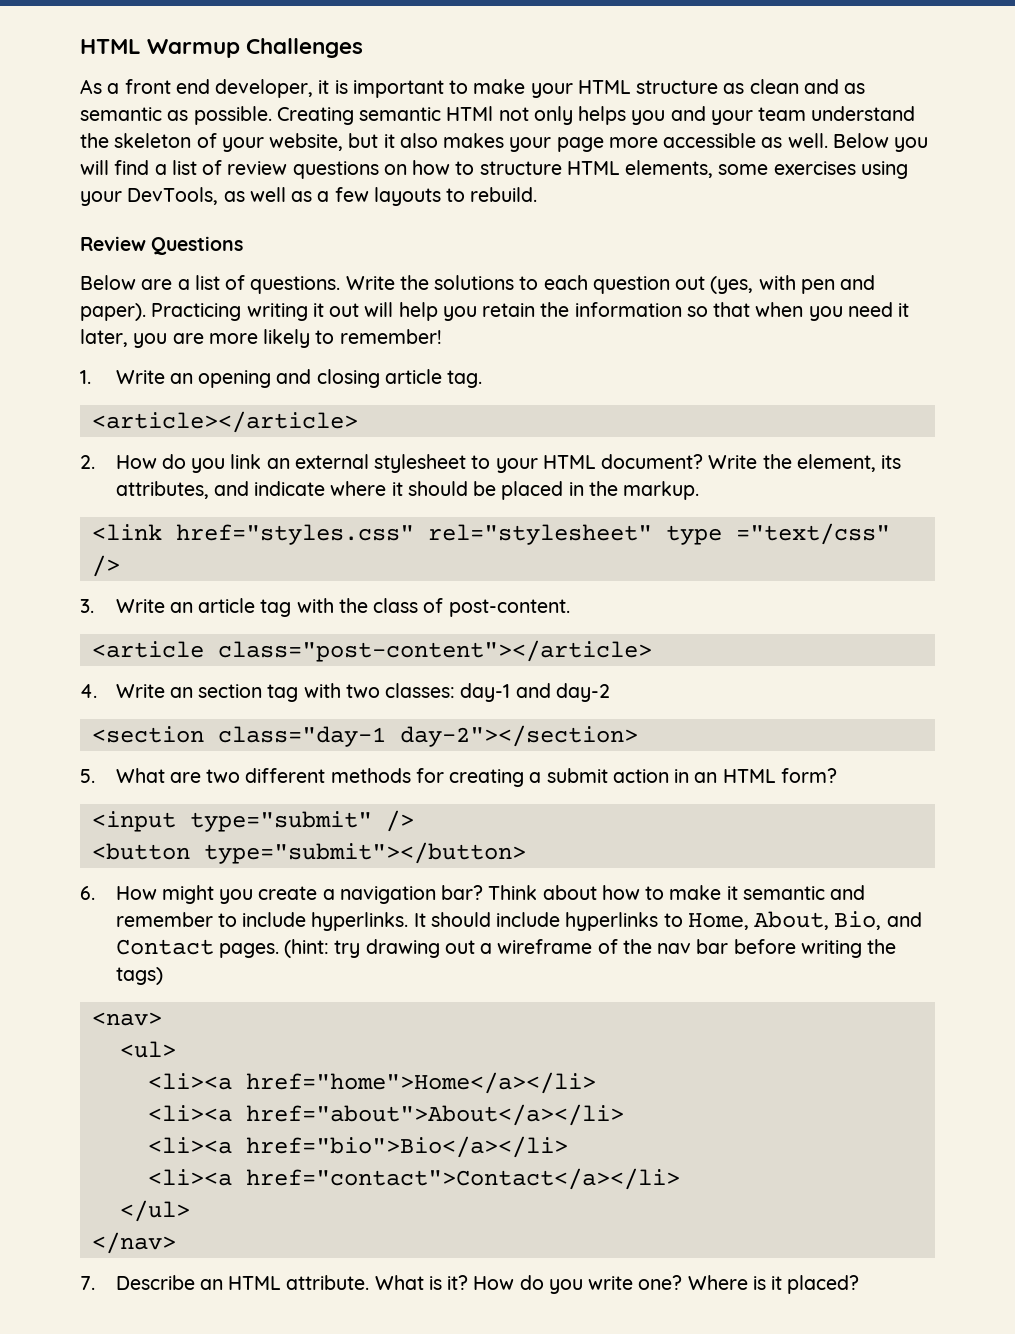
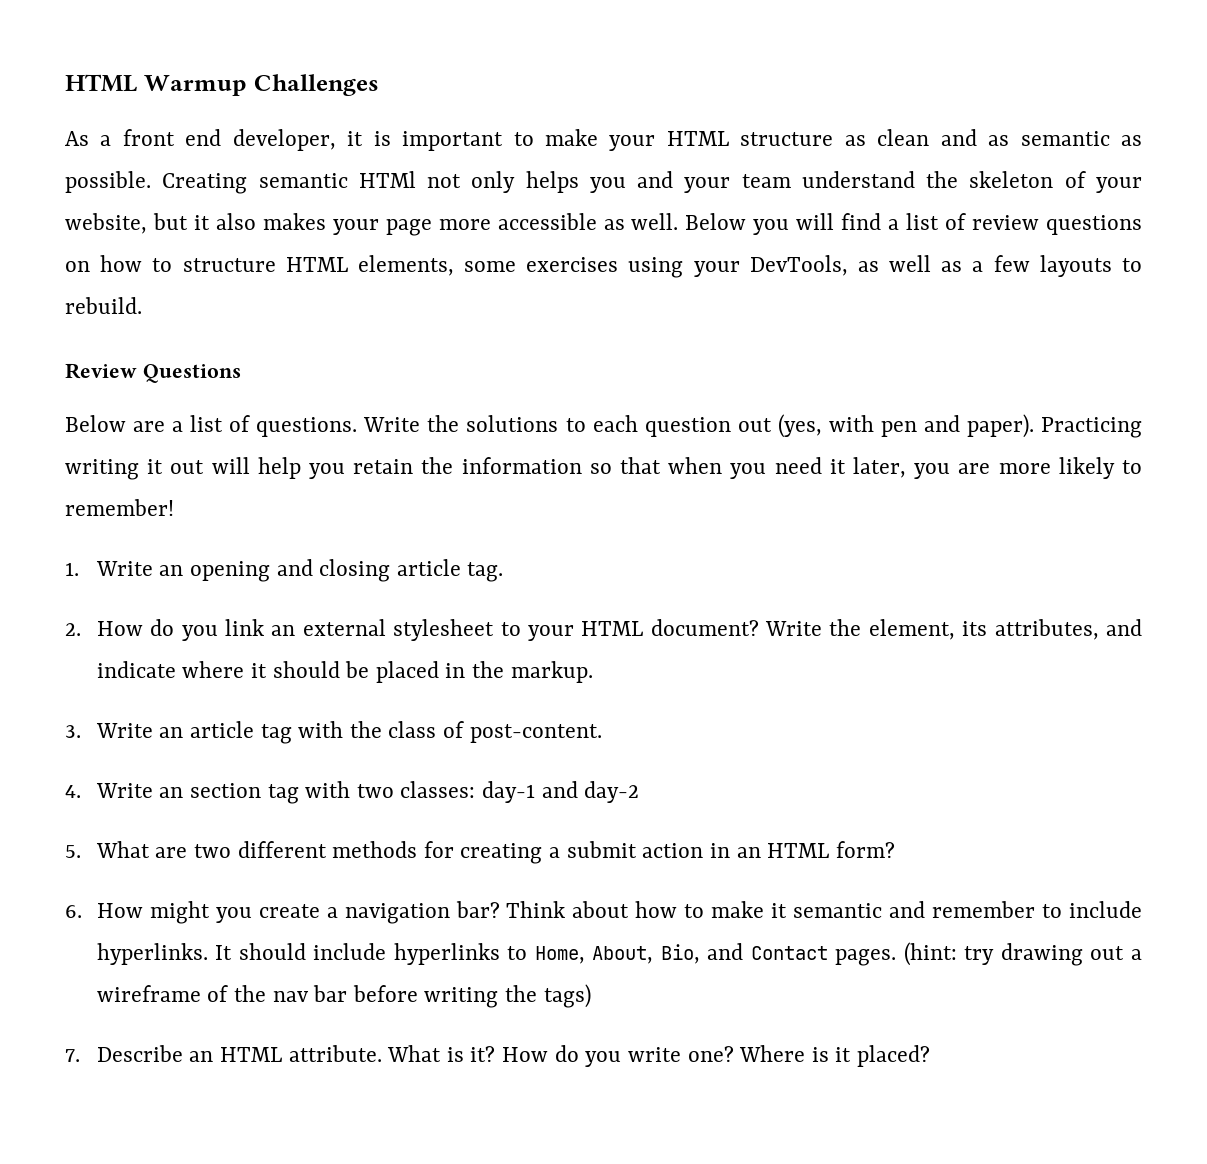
- <article></article>
- <link href="styles.css" rel="stylesheet" type ="text/css" />
- <article class="post-content"></article>
- <section class="day-1 day-2"></section>
- <input type="submit" />
- <button type="submit"></button>
- <nav>
- <ul>
- <li><a href="home">Home</a></li>
- <li><a href="about">About</a></li>
- <li><a href="bio">Bio</a></li>
- <li><a href="contact">Contact</a></li>
- </ul>
- </nav>

